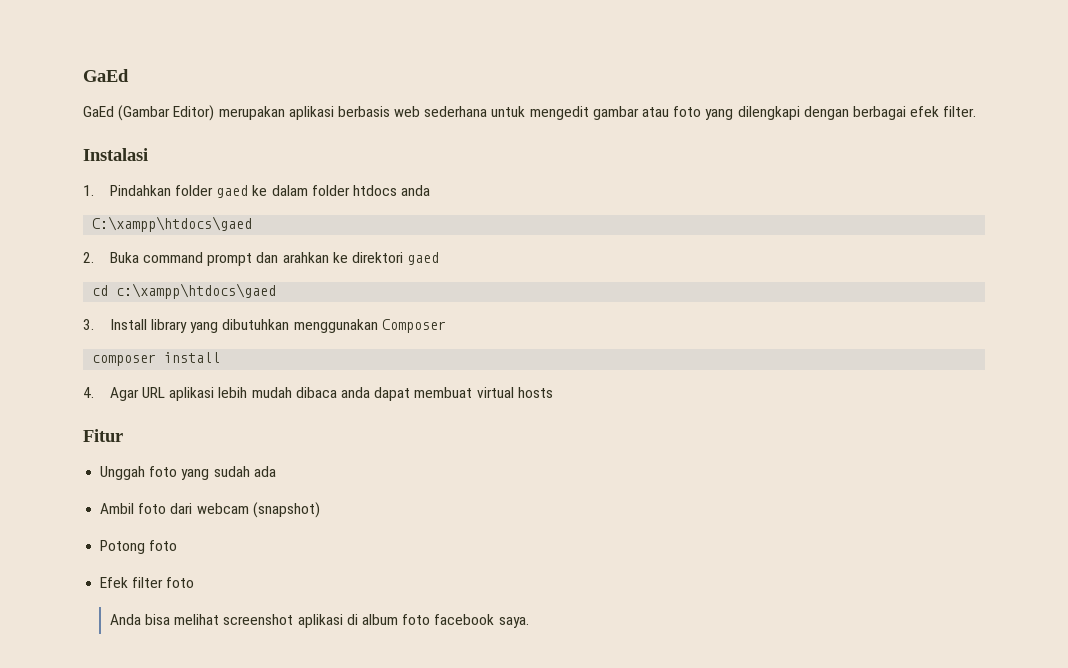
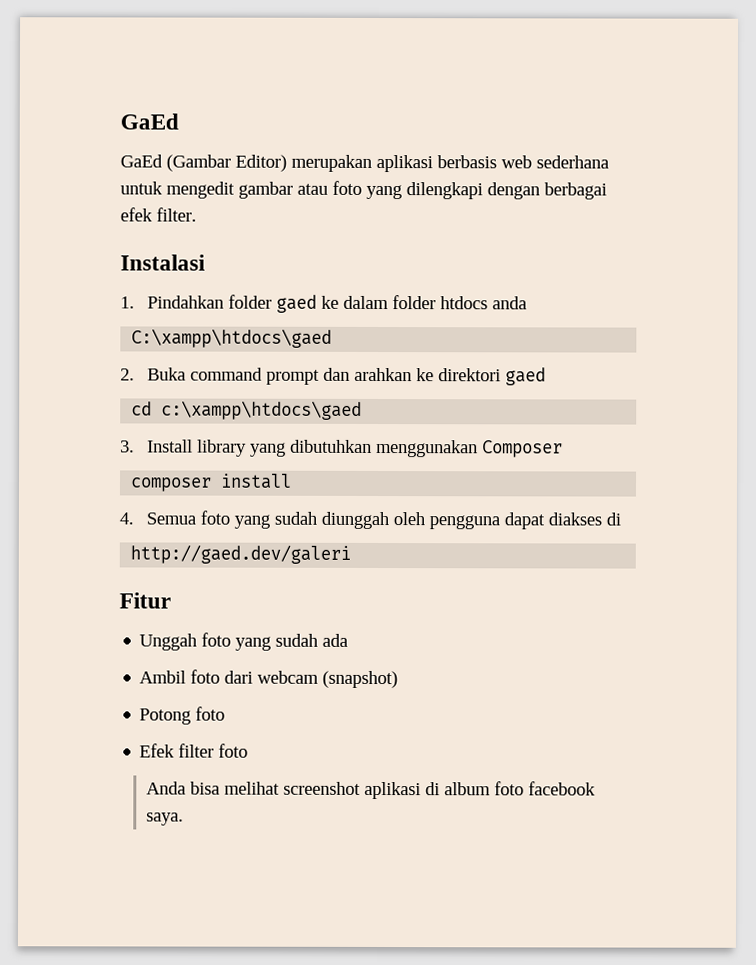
- 4. Agar URL aplikasi lebih mudah dibaca anda dapat membuat virtual hosts
+ 4. Semua foto yang sudah diunggah oleh pengguna dapat diakses di
+ http://gaed.dev/galeri

